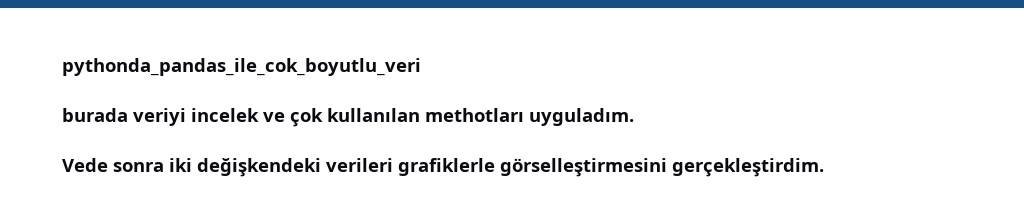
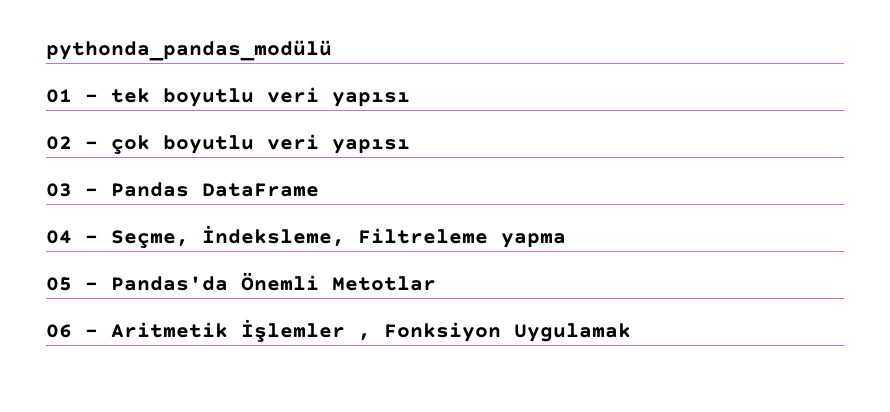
- pythonda_pandas_ile_cok_boyutlu_veri
- burada veriyi incelek ve çok kullanılan methotları uyguladım.
- Vede sonra iki değişkendeki verileri grafiklerle görselleştirmesini gerçekleştirdim.
+ pythonda_pandas_modülü
+ 01 - tek boyutlu veri yapısı
+ 02 - çok boyutlu veri yapısı
+ 03 - Pandas DataFrame
+ 04 - Seçme, İndeksleme, Filtreleme yapma
+ 05 - Pandas'da Önemli Metotlar
+ 06 - Aritmetik İşlemler , Fonksiyon Uygulamak

